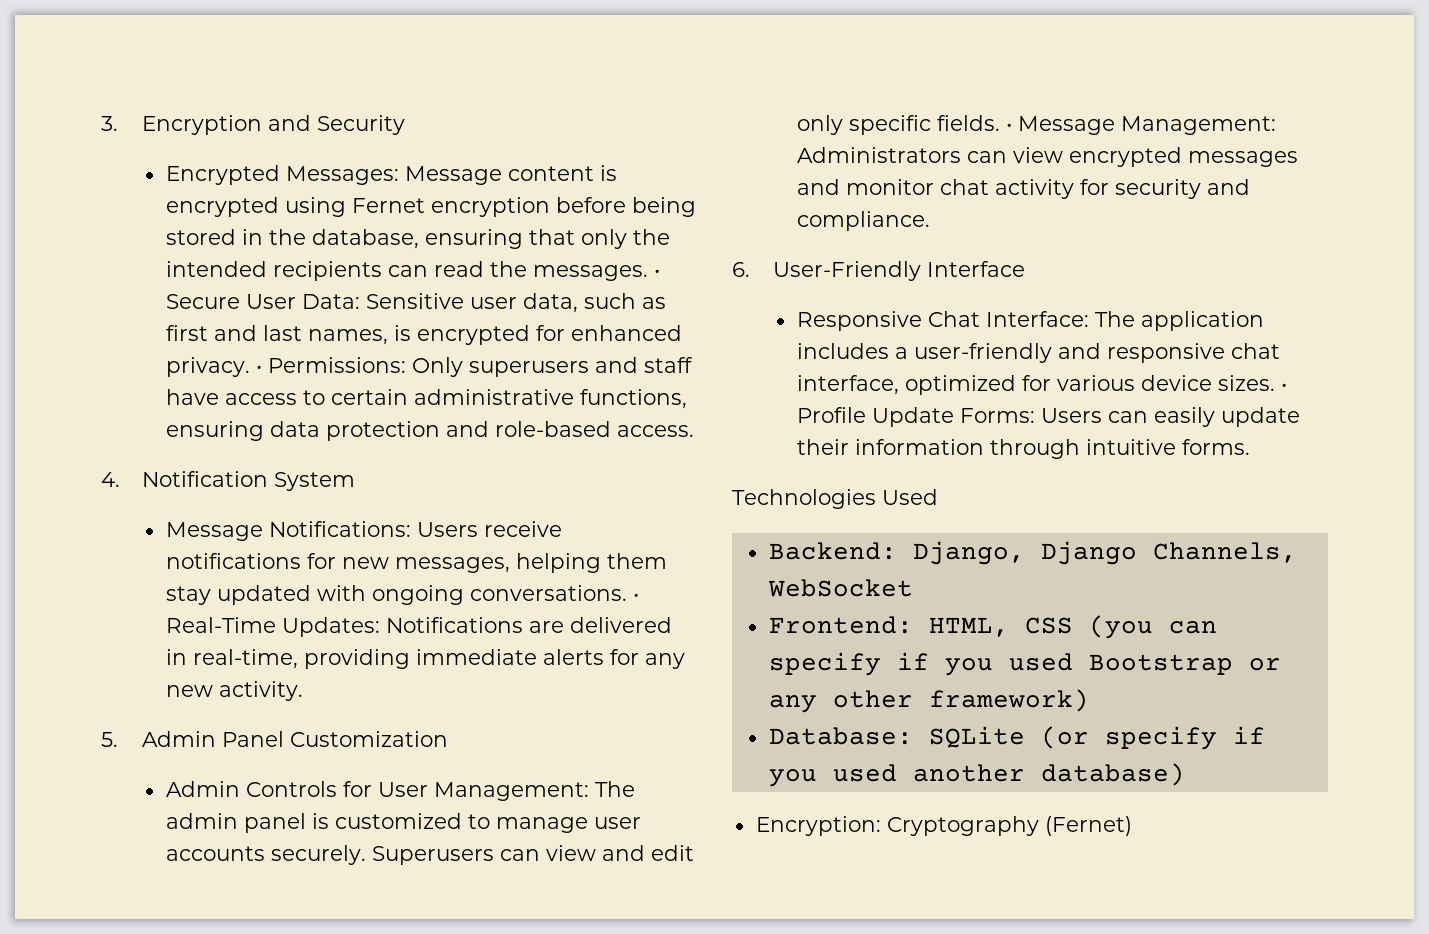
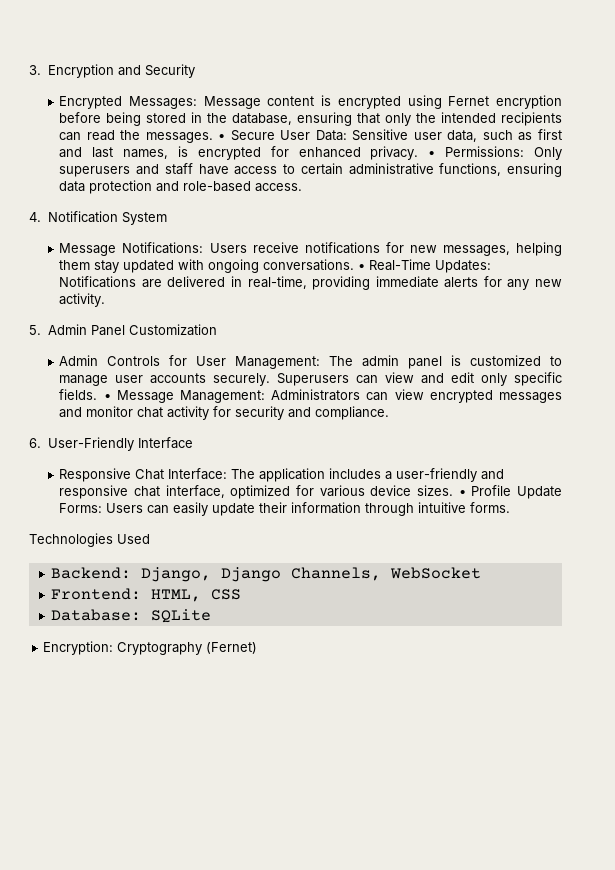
- Frontend: HTML, CSS (you can specify if you used Bootstrap or any other framework)
- Database: SQLite (or specify if you used another database)
+ Frontend: HTML, CSS
+ Database: SQLite

